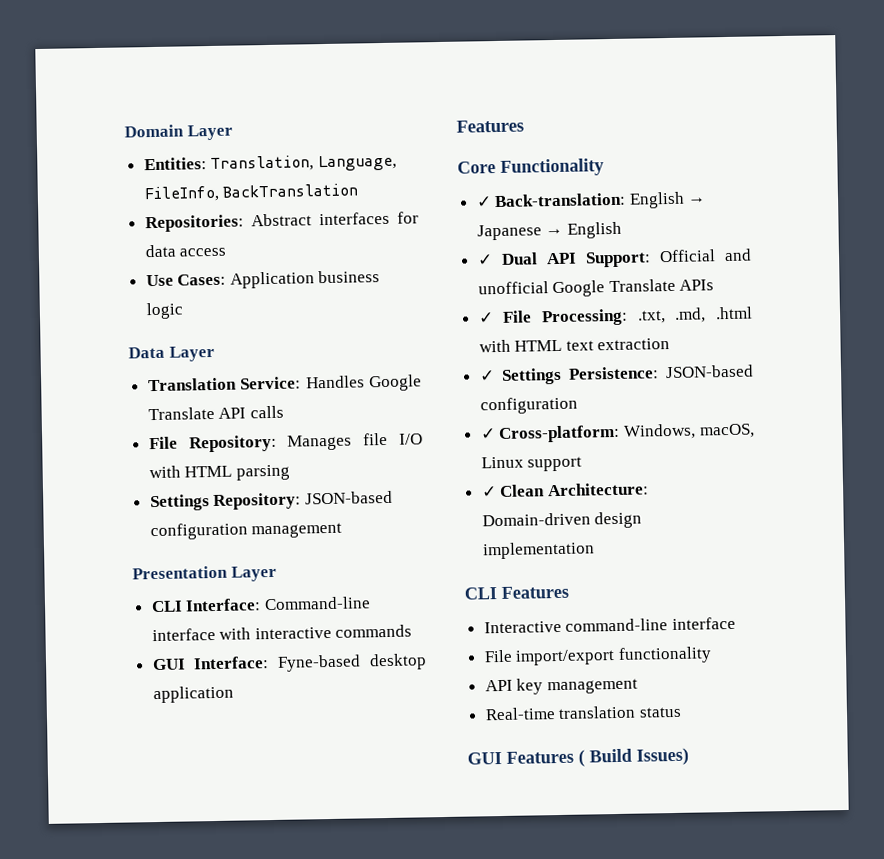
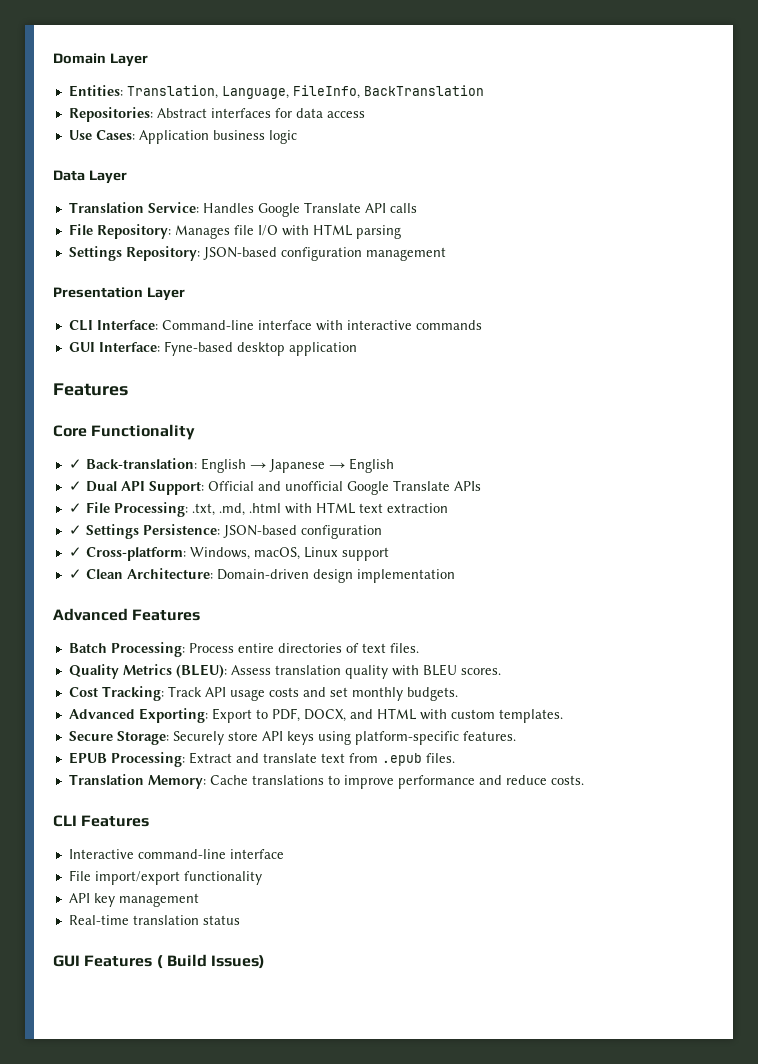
+ Advanced Features
+ Batch Processing: Process entire directories of text files.
+ Quality Metrics (BLEU): Assess translation quality with BLEU scores.
+ Cost Tracking: Track API usage costs and set monthly budgets.
+ Advanced Exporting: Export to PDF, DOCX, and HTML with custom templates.
+ Secure Storage: Securely store API keys using platform-specific features.
+ EPUB Processing: Extract and translate text from .epub files.
+ Translation Memory: Cache translations to improve performance and reduce costs.

